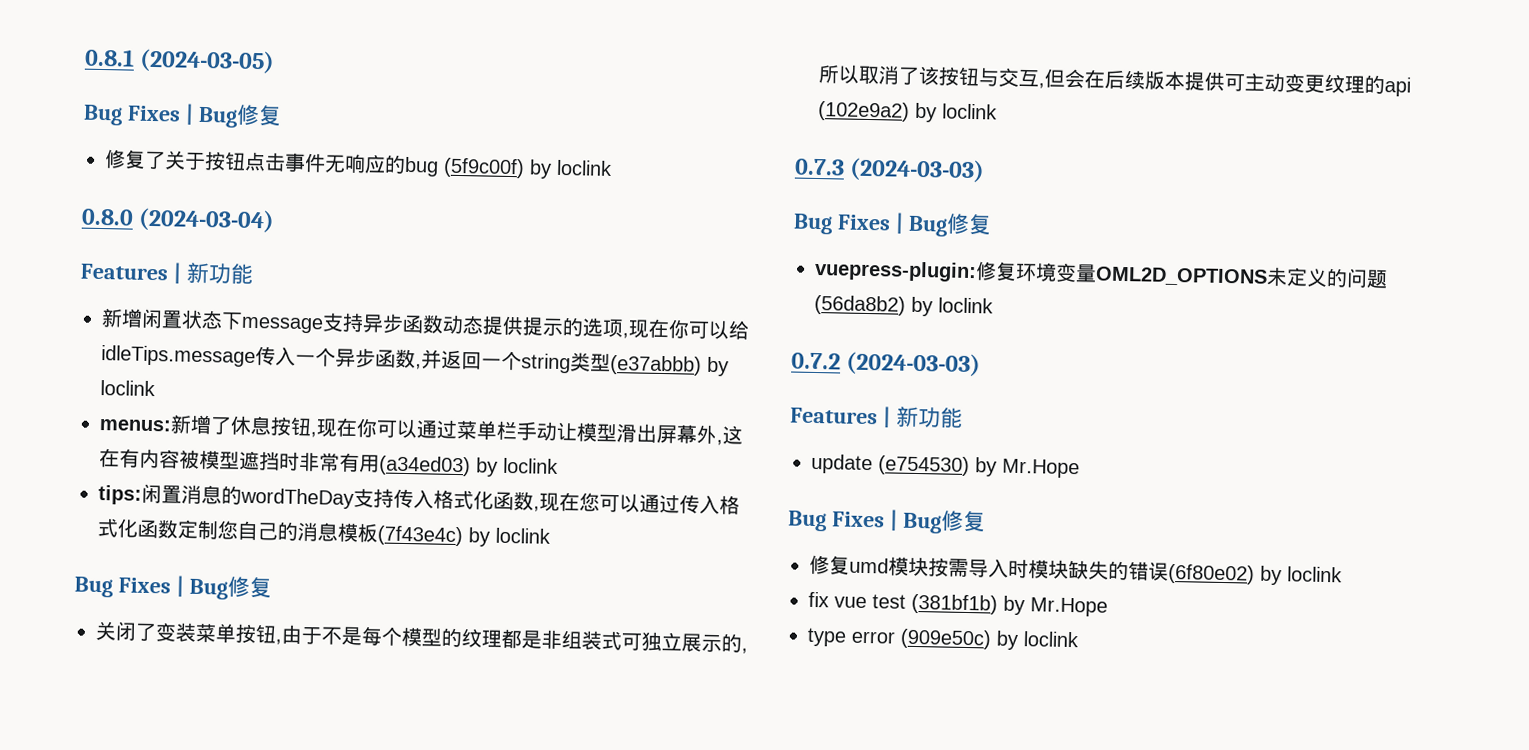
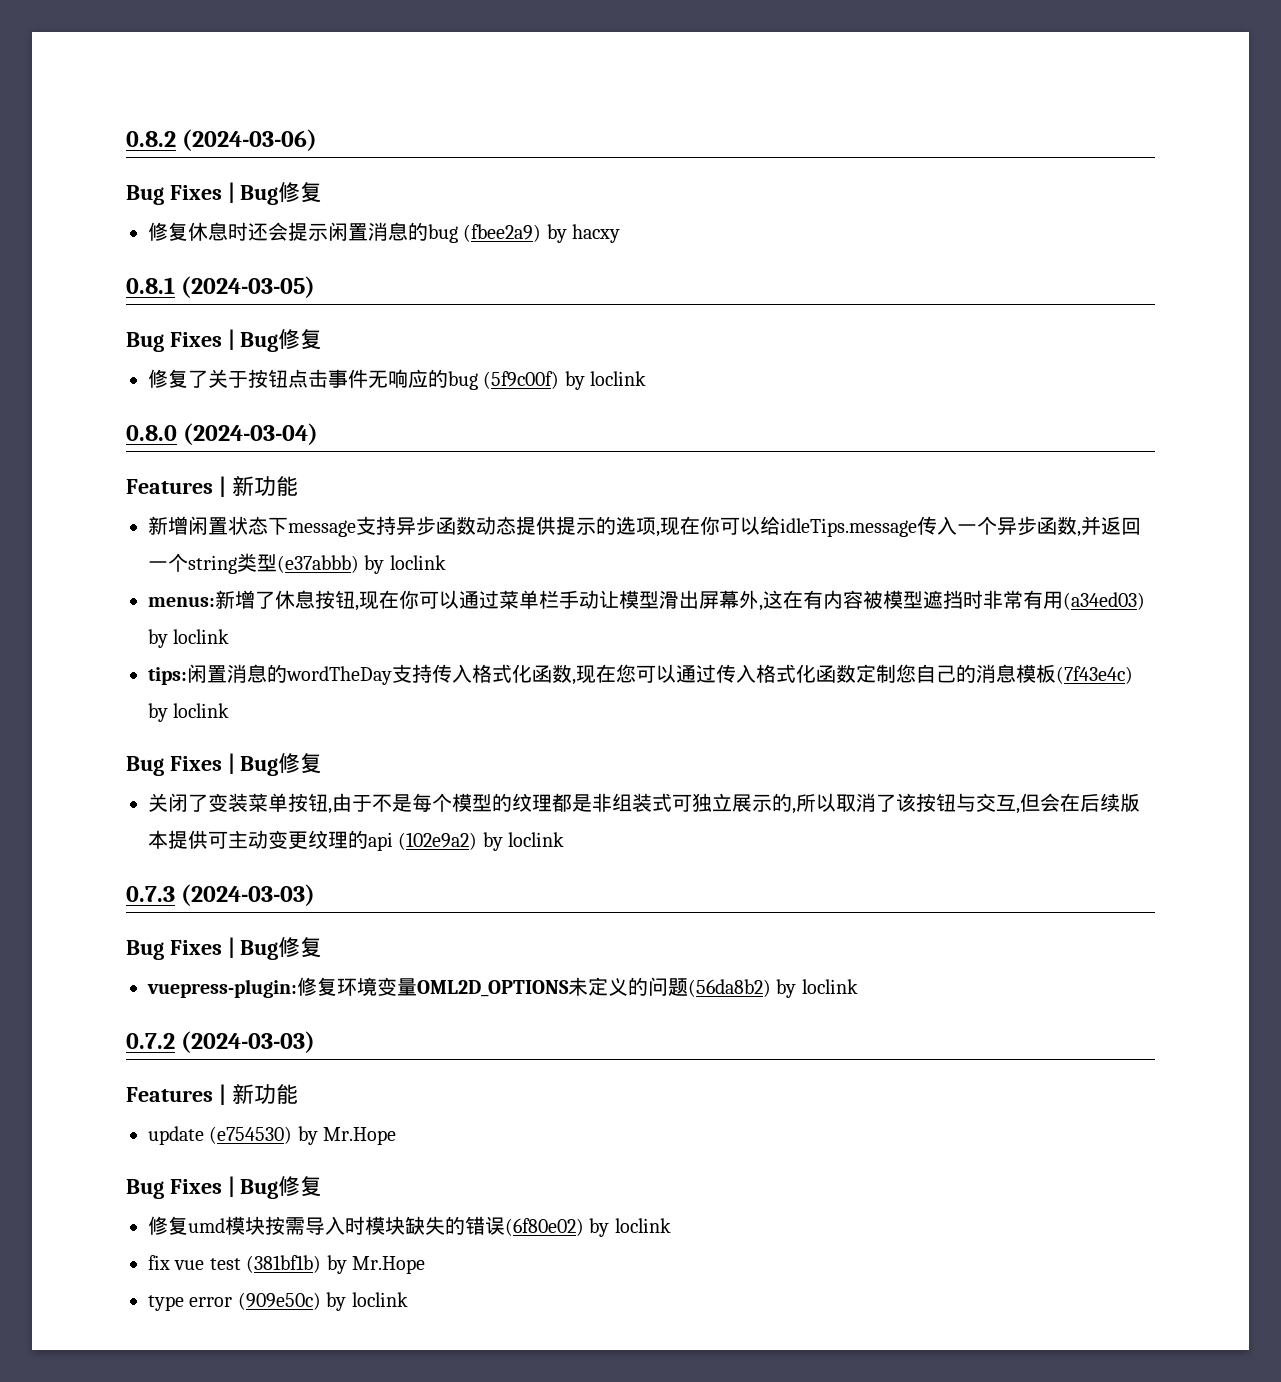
+ 0.8.2 (2024-03-06)
+ Bug Fixes | Bug修复
+ 修复休息时还会提示闲置消息的bug (fbee2a9) by hacxy

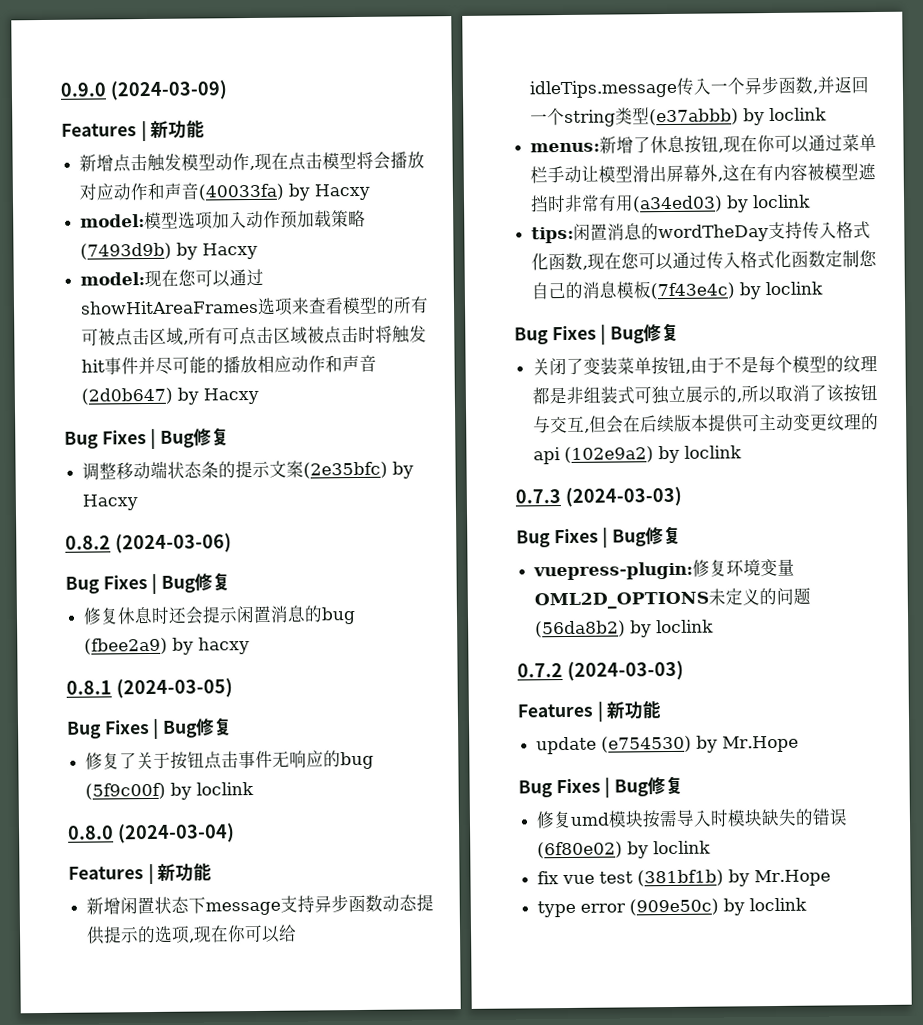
+ 0.9.0 (2024-03-09)
+ Features | 新功能
+ 新增点击触发模型动作,现在点击模型将会播放对应动作和声音(40033fa) by Hacxy
+ model:模型选项加入动作预加载策略(7493d9b) by Hacxy
+ model:现在您可以通过showHitAreaFrames选项来查看模型的所有可被点击区域,所有可点击区域被点击时将触发hit事件并尽可能的播放相应动作和声音(2d0b647) by Hacxy
+ Bug Fixes | Bug修复
+ 调整移动端状态条的提示文案(2e35bfc) by Hacxy

